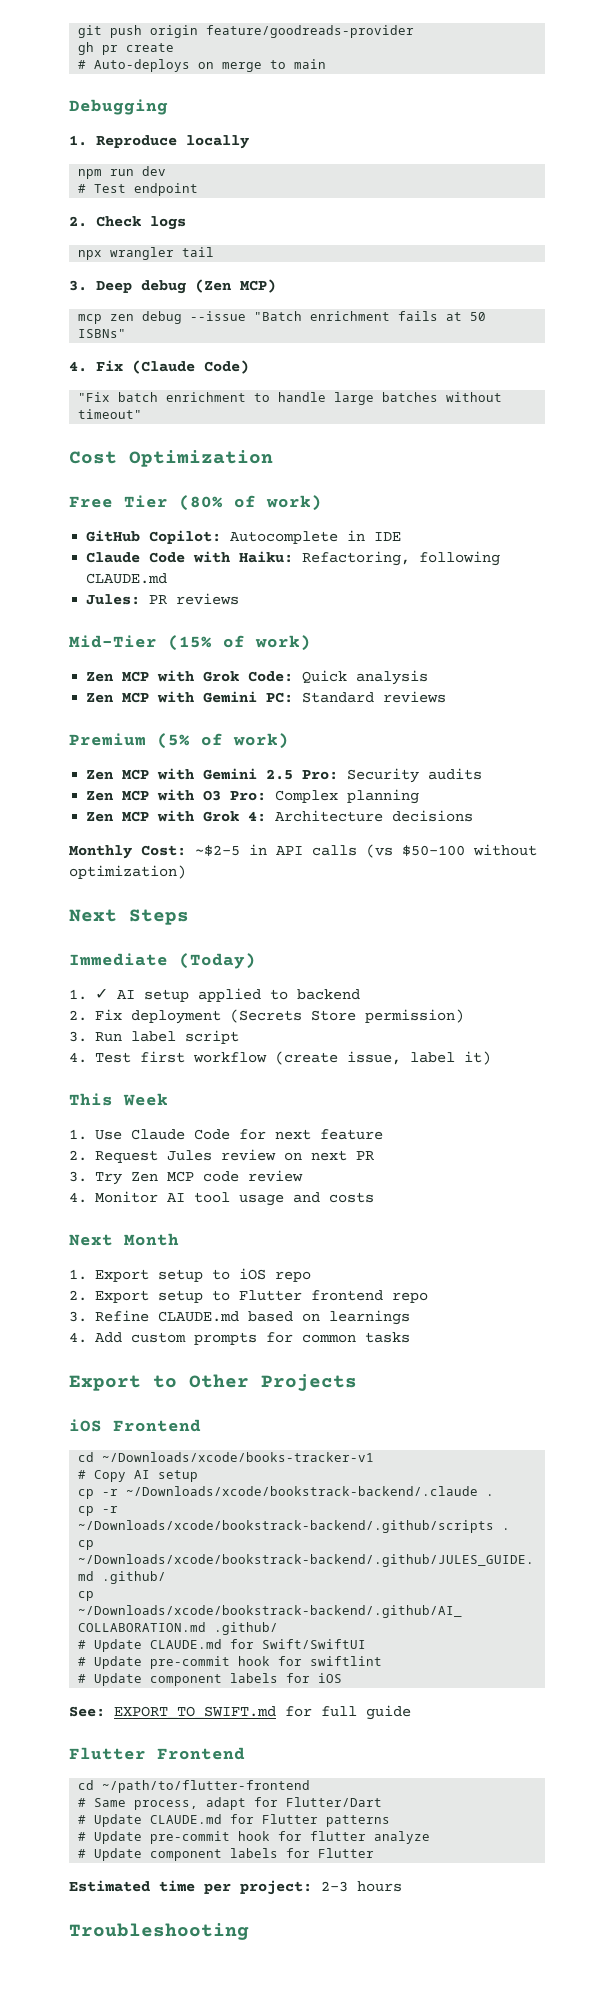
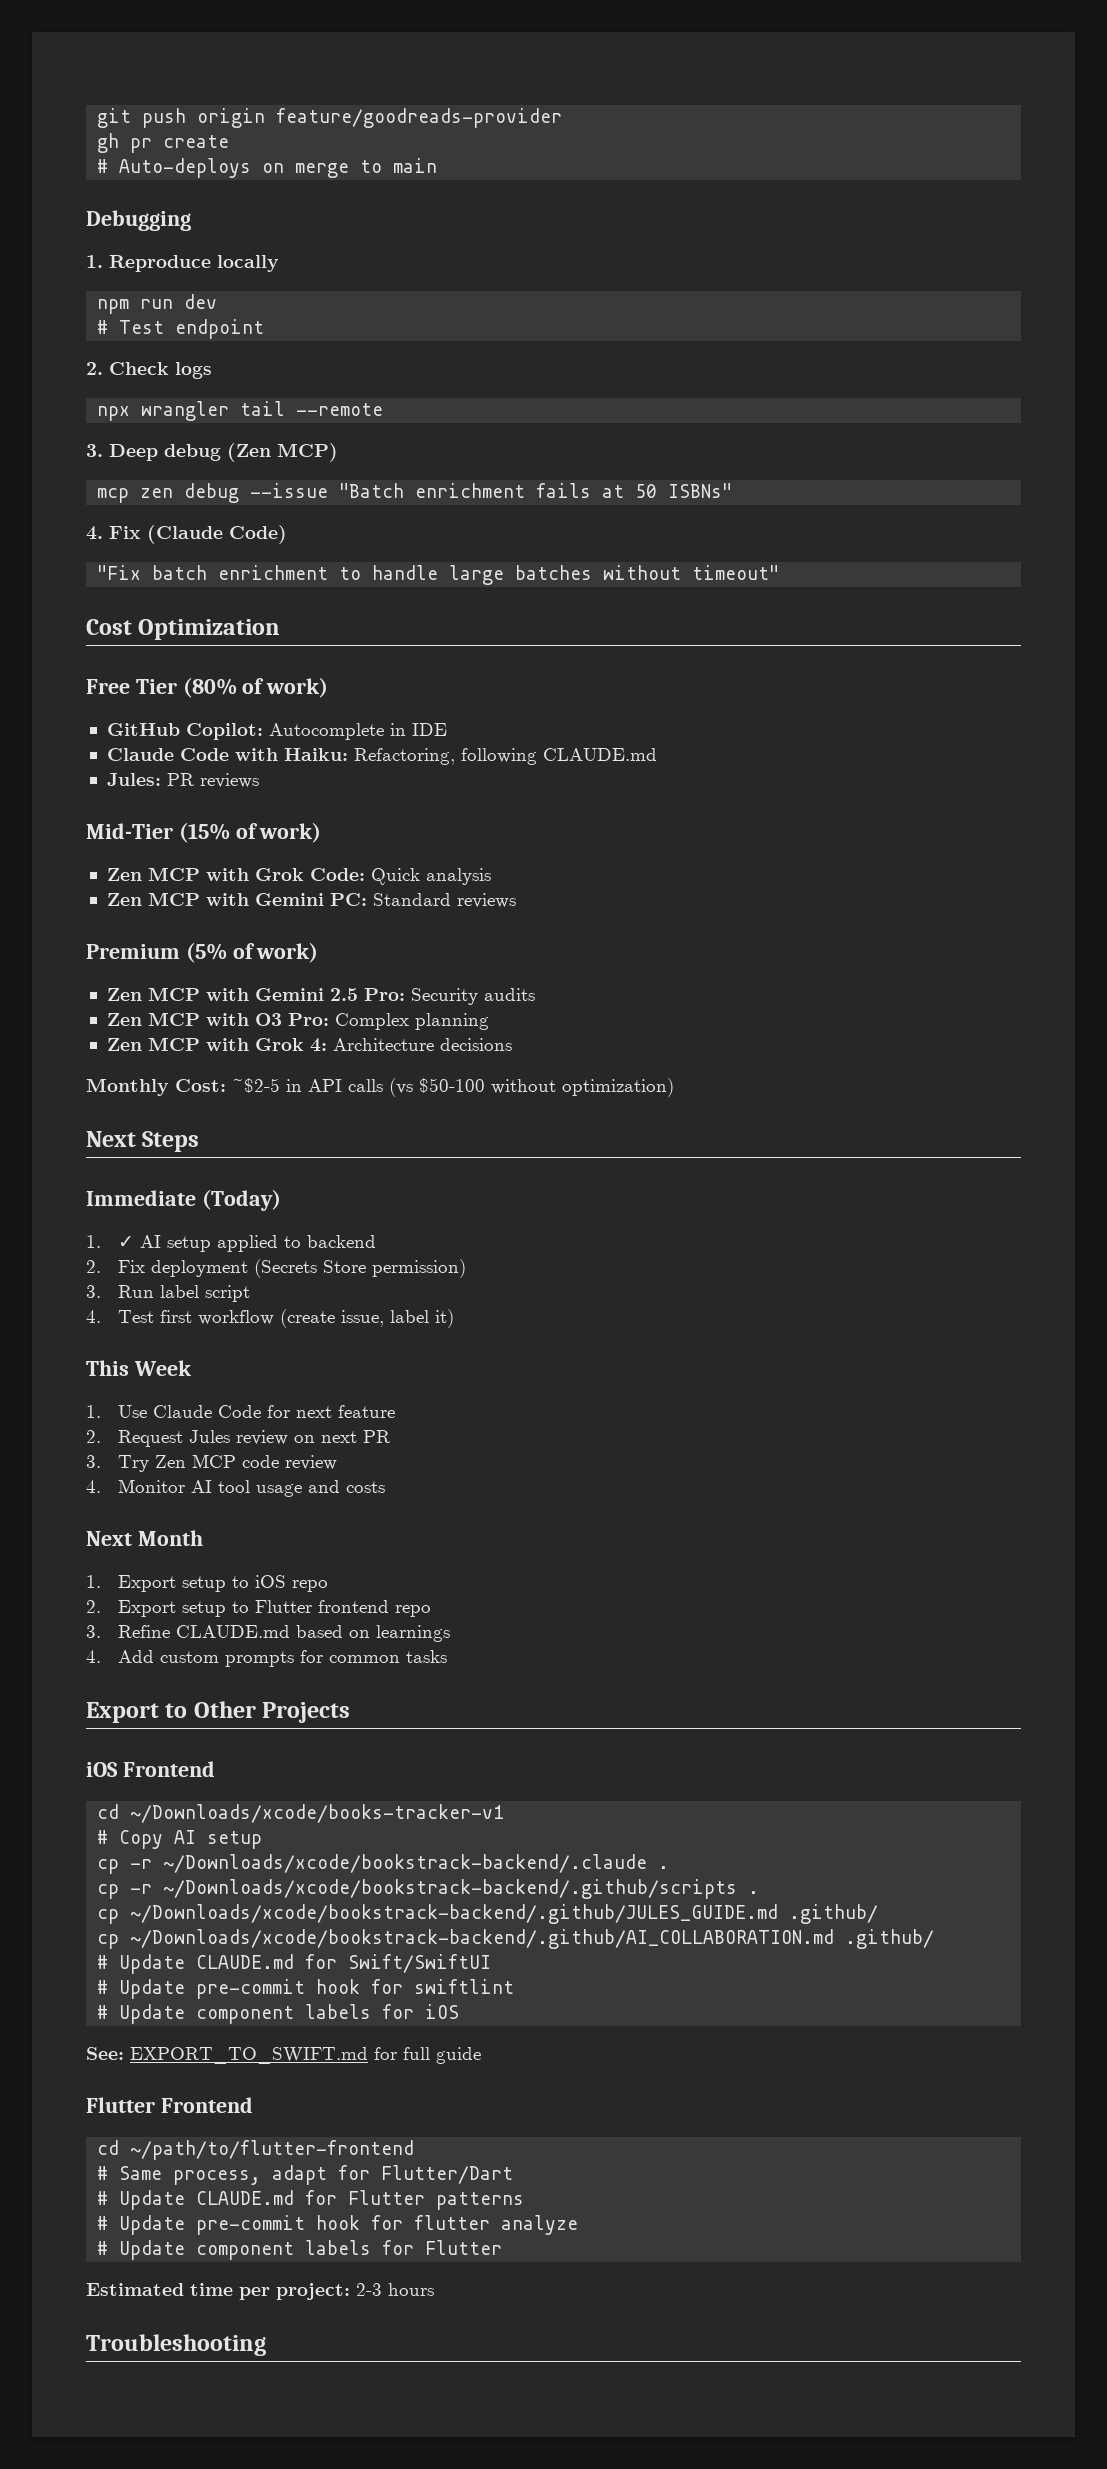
- npx wrangler tail
+ npx wrangler tail --remote

